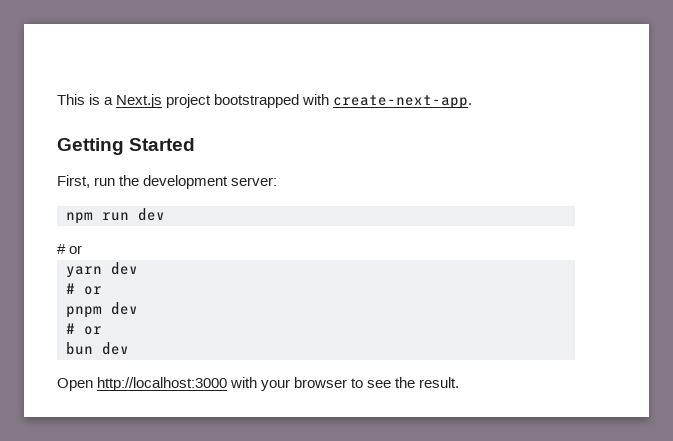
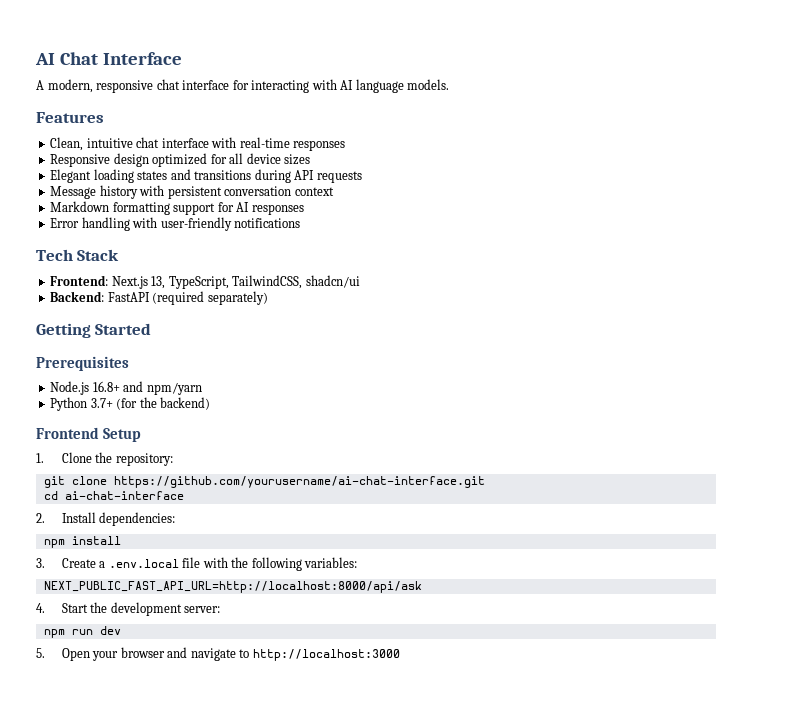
- This is a Next.js project bootstrapped with create-next-app.
+ AI Chat Interface
+ A modern, responsive chat interface for interacting with AI language models.
+ Features
+ Clean, intuitive chat interface with real-time responses
+ Responsive design optimized for all device sizes
+ Elegant loading states and transitions during API requests
+ Message history with persistent conversation context
+ Markdown formatting support for AI responses
+ Error handling with user-friendly notifications
+ Tech Stack
+ Frontend: Next.js 13, TypeScript, TailwindCSS, shadcn/ui
+ Backend: FastAPI (required separately)
  Getting Started
- First, run the development server:
+ Prerequisites
+ Node.js 16.8+ and npm/yarn
+ Python 3.7+ (for the backend)
+ Frontend Setup
+ 1. Clone the repository:
+ git clone https://github.com/yourusername/ai-chat-interface.git
+ cd ai-chat-interface
+ 2. Install dependencies:
+ npm install
+ 3. Create a .env.local file with the following variables:
+ NEXT_PUBLIC_FAST_API_URL=http://localhost:8000/api/ask
+ 4. Start the development server:
  npm run dev
- # or
- yarn dev
- # or
- pnpm dev
- # or
- bun dev
- Open http://localhost:3000 with your browser to see the result.
+ 5. Open your browser and navigate to http://localhost:3000

